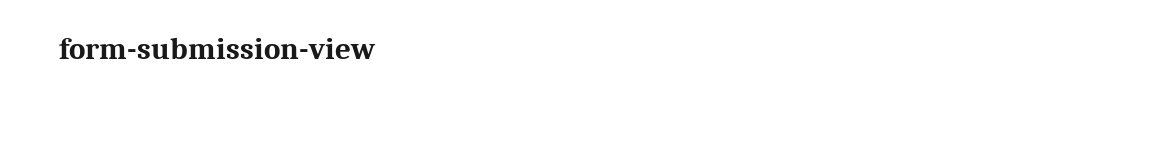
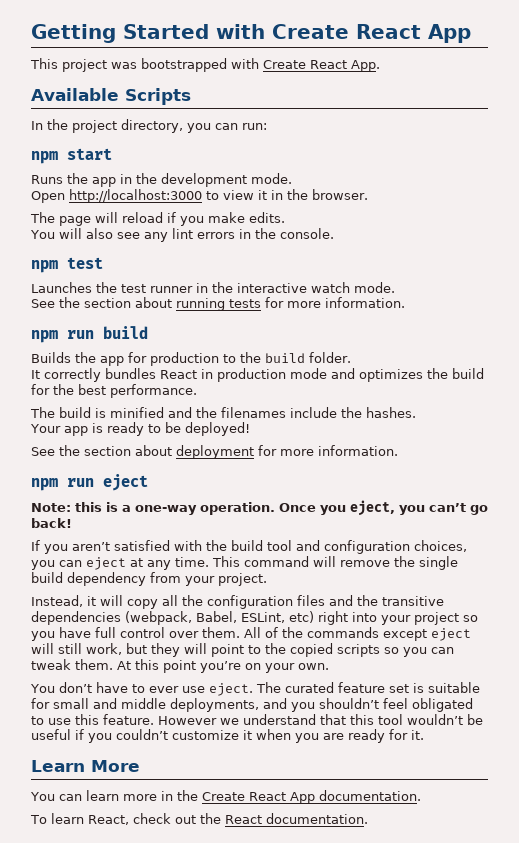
- form-submission-view
+ Getting Started with Create React App
+ This project was bootstrapped with Create React App.
+ Available Scripts
+ In the project directory, you can run:
+ npm start
+ Runs the app in the development mode.
+ Open http://localhost:3000 to view it in the browser.
+ The page will reload if you make edits.
+ You will also see any lint errors in the console.
+ npm test
+ Launches the test runner in the interactive watch mode.
+ See the section about running tests for more information.
+ npm run build
+ Builds the app for production to the build folder.
+ It correctly bundles React in production mode and optimizes the build for the best performance.
+ The build is minified and the filenames include the hashes.
+ Your app is ready to be deployed!
+ See the section about deployment for more information.
+ npm run eject
+ Note: this is a one-way operation. Once you eject, you can’t go back!
+ If you aren’t satisfied with the build tool and configuration choices, you can eject at any time. This command will remove the single build dependency from your project.
+ Instead, it will copy all the configuration files and the transitive dependencies (webpack, Babel, ESLint, etc) right into your project so you have full control over them. All of the commands except eject will still work, but they will point to the copied scripts so you can tweak them. At this point you’re on your own.
+ You don’t have to ever use eject. The curated feature set is suitable for small and middle deployments, and you shouldn’t feel obligated to use this feature. However we understand that this tool wouldn’t be useful if you couldn’t customize it when you are ready for it.
+ Learn More
+ You can learn more in the Create React App documentation.
+ To learn React, check out the React documentation.

